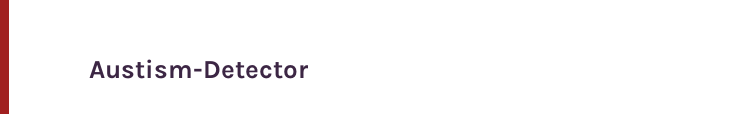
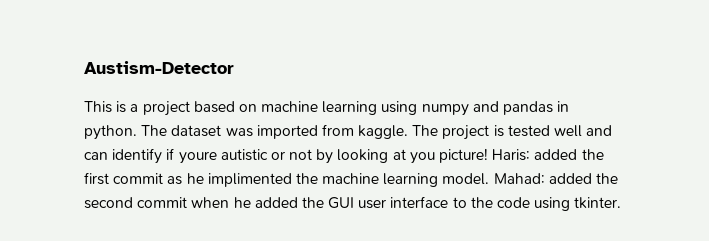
+ This is a project based on machine learning using numpy and pandas in python. The dataset was imported from kaggle. The project is tested well and can identify if youre autistic or not by looking at you picture! Haris: added the first commit as he implimented the machine learning model. Mahad: added the second commit when he added the GUI user interface to the code using tkinter.

